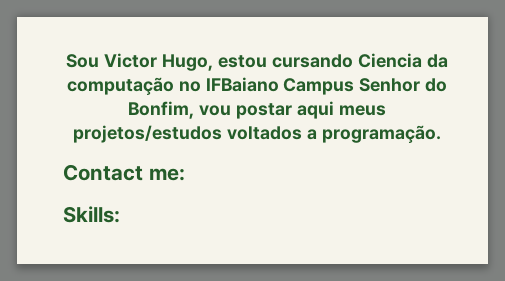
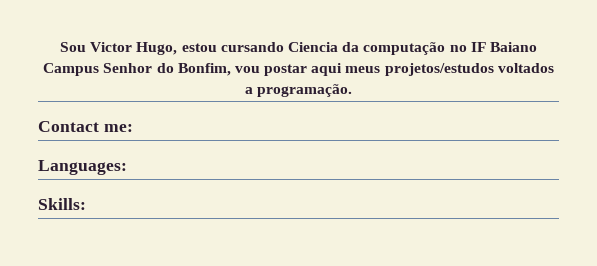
- Sou Victor Hugo, estou cursando Ciencia da computação no IFBaiano Campus Senhor do Bonfim, vou postar aqui meus projetos/estudos voltados a programação.
+ Sou Victor Hugo, estou cursando Ciencia da computação no IF Baiano Campus Senhor do Bonfim, vou postar aqui meus projetos/estudos voltados a programação.
+ Languages:

